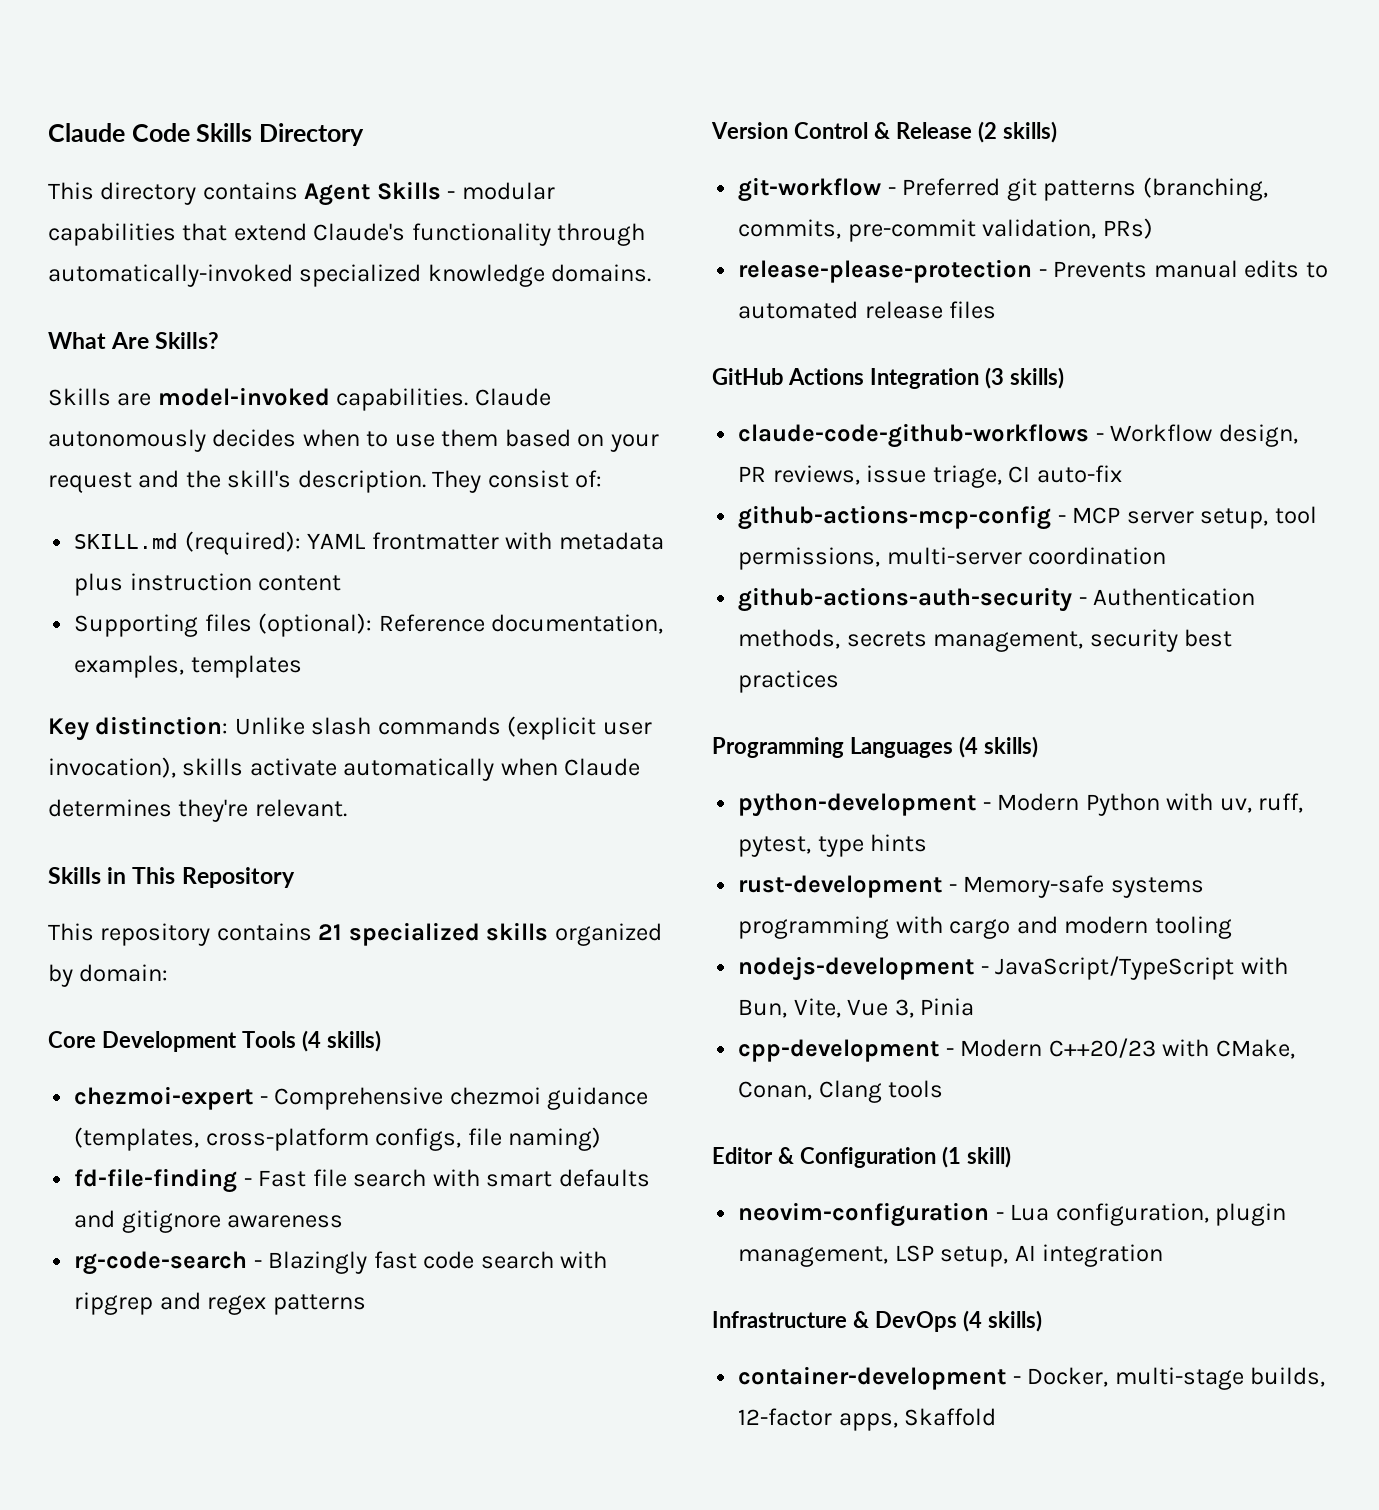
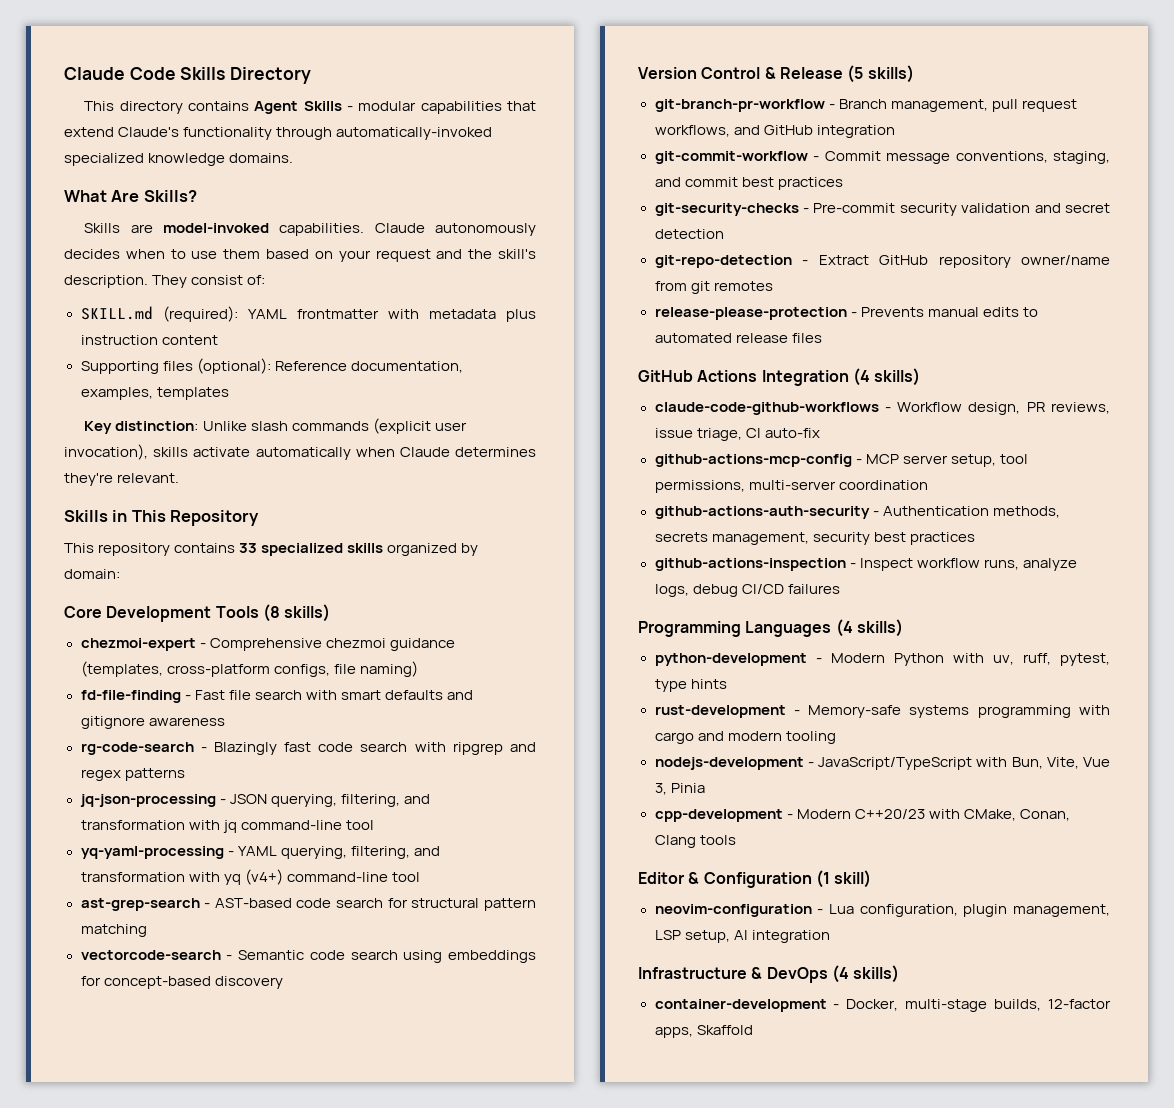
- This repository contains 21 specialized skills organized by domain:
+ This repository contains 33 specialized skills organized by domain:
- Core Development Tools (4 skills)
+ Core Development Tools (8 skills)
+ jq-json-processing - JSON querying, filtering, and transformation with jq command-line tool
+ yq-yaml-processing - YAML querying, filtering, and transformation with yq (v4+) command-line tool
+ ast-grep-search - AST-based code search for structural pattern matching
+ vectorcode-search - Semantic code search using embeddings for concept-based discovery
- Version Control & Release (2 skills)
- git-workflow - Preferred git patterns (branching, commits, pre-commit validation, PRs)
+ Version Control & Release (5 skills)
+ git-branch-pr-workflow - Branch management, pull request workflows, and GitHub integration
+ git-commit-workflow - Commit message conventions, staging, and commit best practices
+ git-security-checks - Pre-commit security validation and secret detection
+ git-repo-detection - Extract GitHub repository owner/name from git remotes
- GitHub Actions Integration (3 skills)
+ GitHub Actions Integration (4 skills)
+ github-actions-inspection - Inspect workflow runs, analyze logs, debug CI/CD failures

